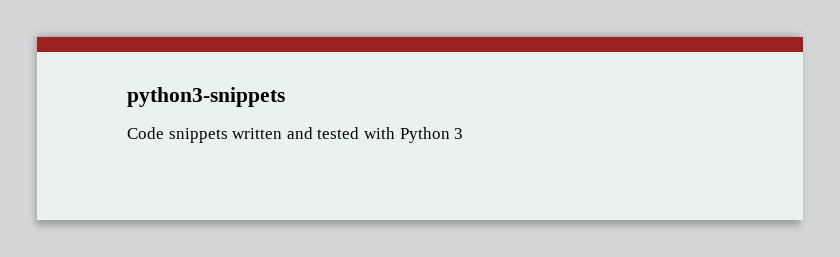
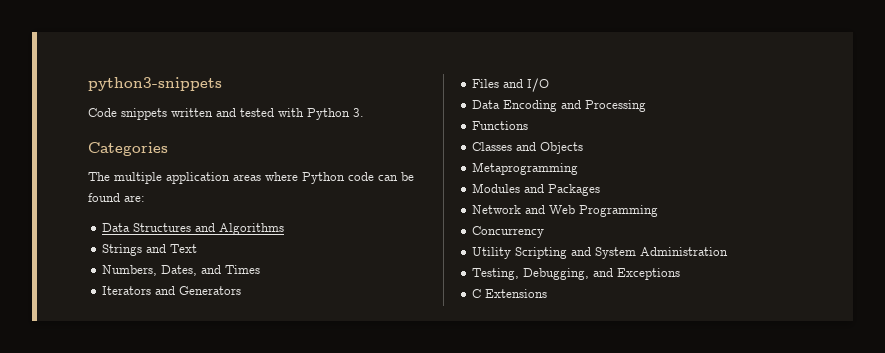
- Code snippets written and tested with Python 3
+ Code snippets written and tested with Python 3.
+ Categories
+ The multiple application areas where Python code can be found are:
+ Data Structures and Algorithms
+ Strings and Text
+ Numbers, Dates, and Times
+ Iterators and Generators
+ Files and I/O
+ Data Encoding and Processing
+ Functions
+ Classes and Objects
+ Metaprogramming
+ Modules and Packages
+ Network and Web Programming
+ Concurrency
+ Utility Scripting and System Administration
+ Testing, Debugging, and Exceptions
+ C Extensions

